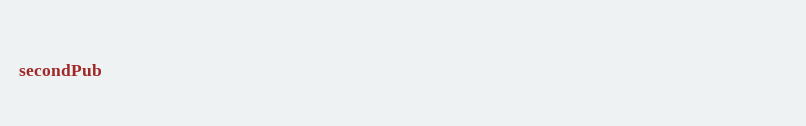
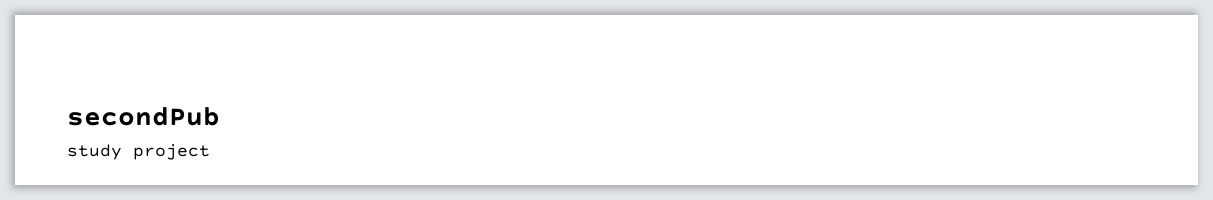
+ study project

